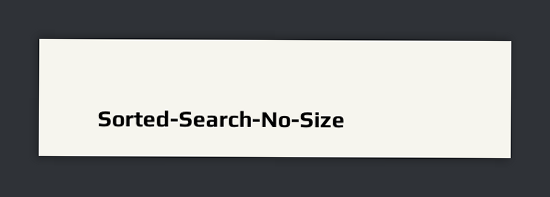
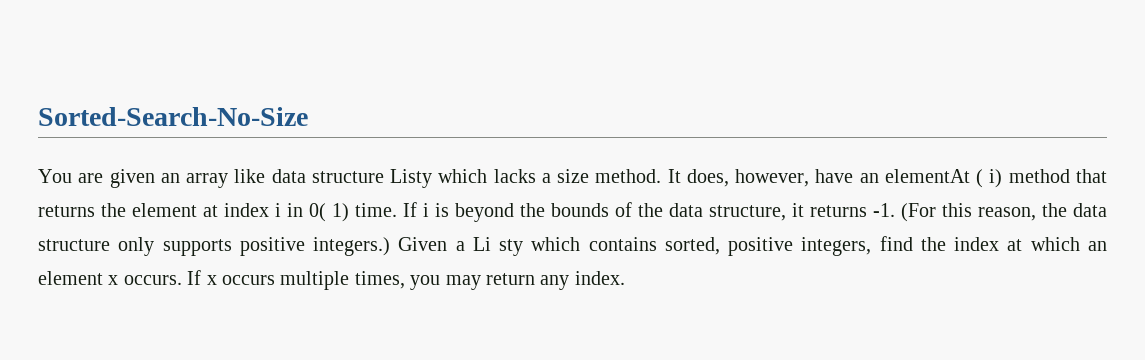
+ You are given an array like data structure Listy which lacks a size method. It does, however, have an elementAt ( i) method that returns the element at index i in 0( 1) time. If i is beyond the bounds of the data structure, it returns -1. (For this reason, the data structure only supports positive integers.) Given a Li sty which contains sorted, positive integers, find the index at which an element x occurs. If x occurs multiple times, you may return any index.

